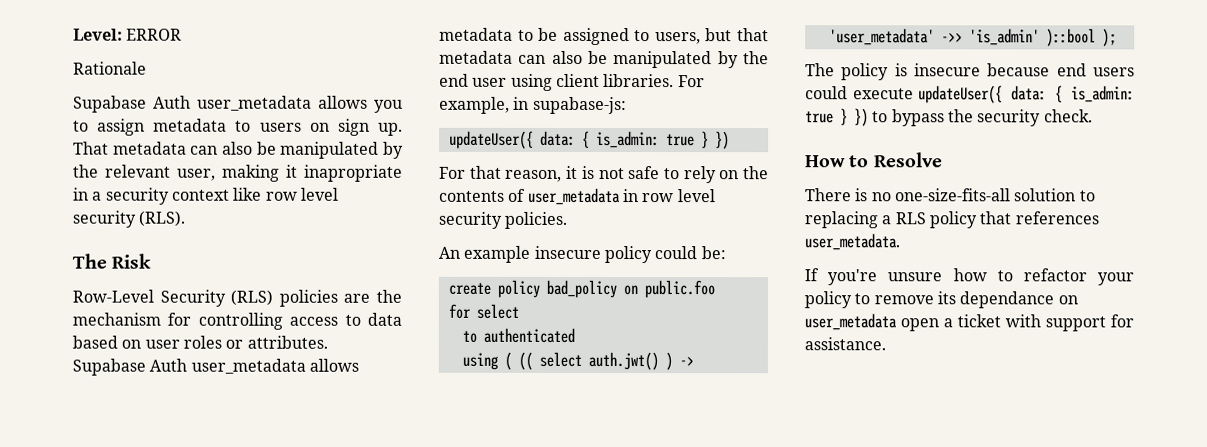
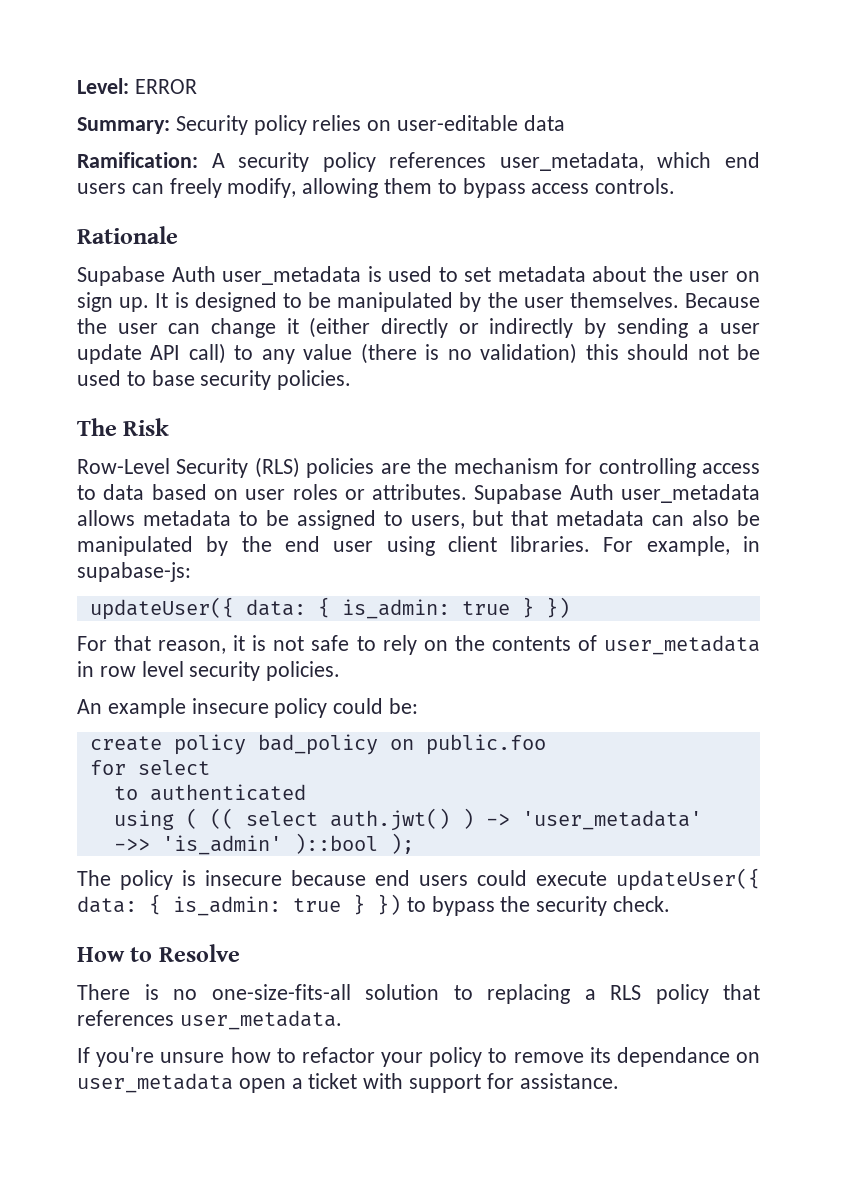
+ Summary: Security policy relies on user-editable data
+ Ramification: A security policy references user_metadata, which end users can freely modify, allowing them to bypass access controls.
  Rationale
- Supabase Auth user_metadata allows you to assign metadata to users on sign up. That metadata can also be manipulated by the relevant user, making it inapropriate in a security context like row level security (RLS).
+ Supabase Auth user_metadata is used to set metadata about the user on sign up. It is designed to be manipulated by the user themselves. Because the user can change it (either directly or indirectly by sending a user update API call) to any value (there is no validation) this should not be used to base security policies.

